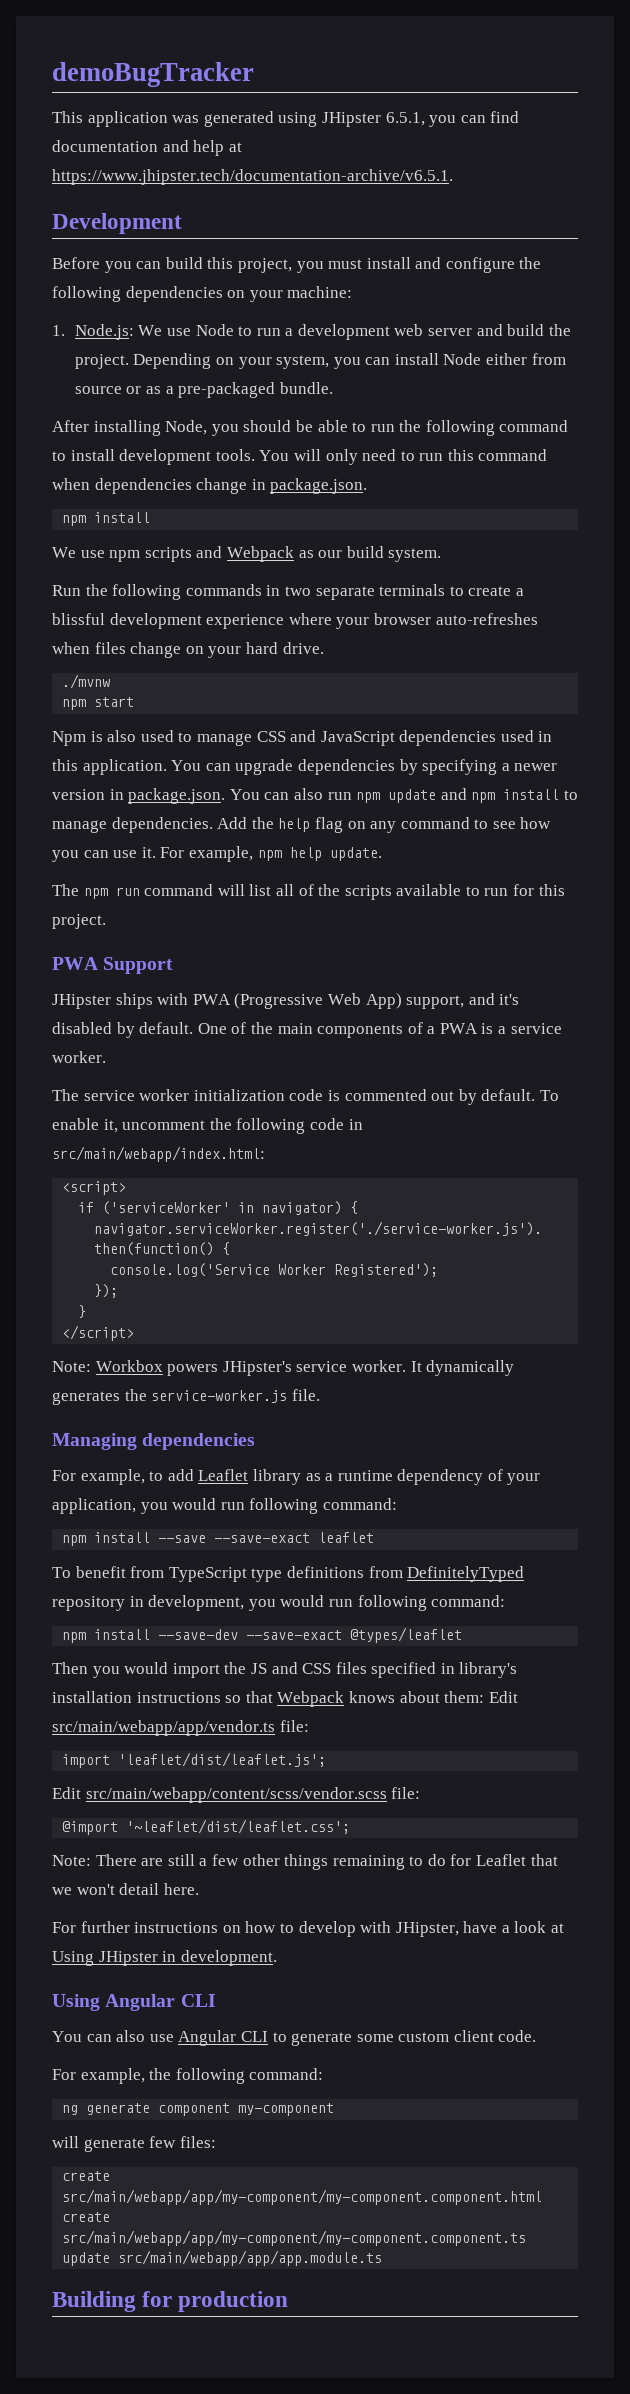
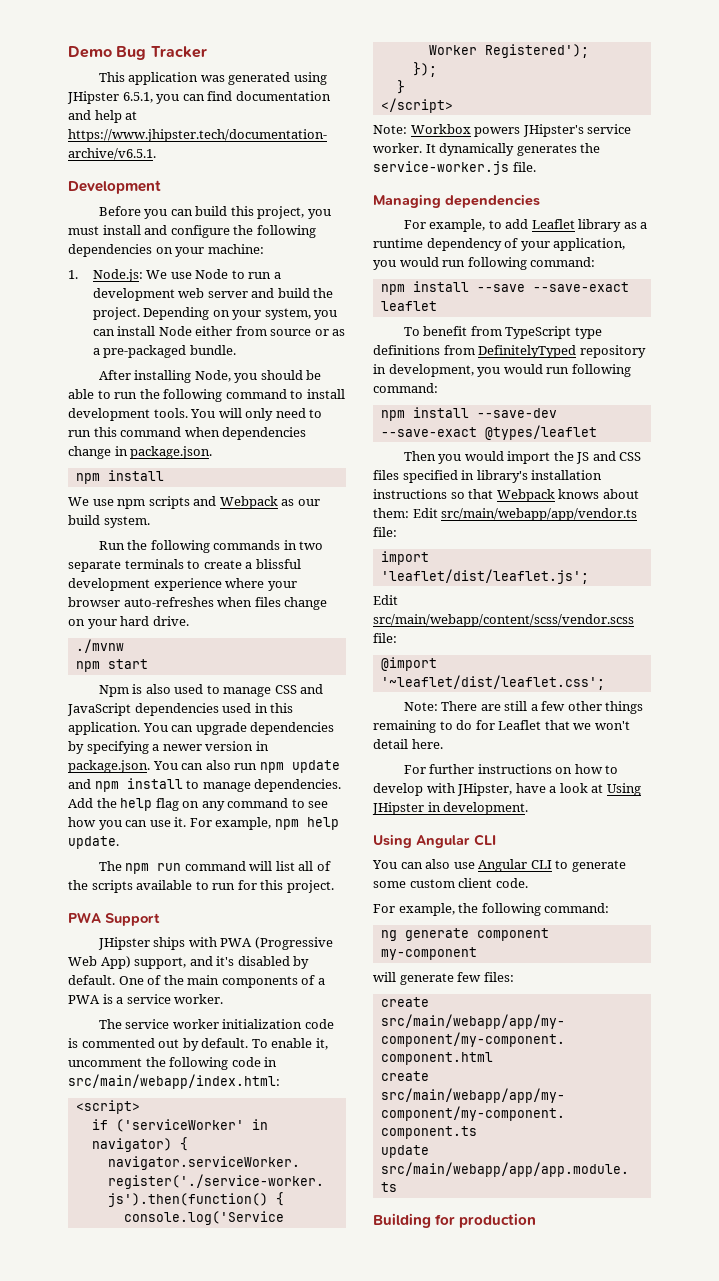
- demoBugTracker
+ Demo Bug Tracker

